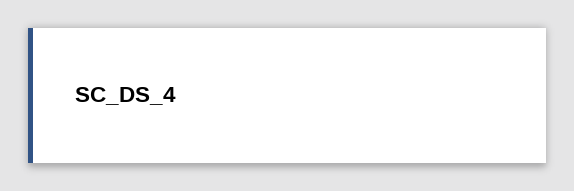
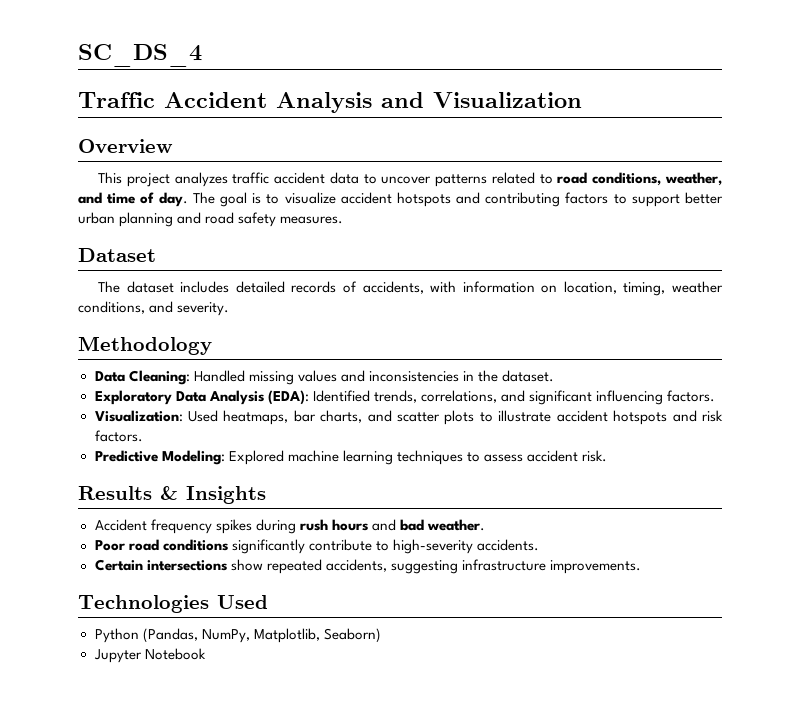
+ Traffic Accident Analysis and Visualization
+ Overview
+ This project analyzes traffic accident data to uncover patterns related to road conditions, weather, and time of day. The goal is to visualize accident hotspots and contributing factors to support better urban planning and road safety measures.
+ Dataset
+ The dataset includes detailed records of accidents, with information on location, timing, weather conditions, and severity.
+ Methodology
+ Data Cleaning: Handled missing values and inconsistencies in the dataset.
+ Exploratory Data Analysis (EDA): Identified trends, correlations, and significant influencing factors.
+ Visualization: Used heatmaps, bar charts, and scatter plots to illustrate accident hotspots and risk factors.
+ Predictive Modeling: Explored machine learning techniques to assess accident risk.
+ Results & Insights
+ Accident frequency spikes during rush hours and bad weather.
+ Poor road conditions significantly contribute to high-severity accidents.
+ Certain intersections show repeated accidents, suggesting infrastructure improvements.
+ Technologies Used
+ Python (Pandas, NumPy, Matplotlib, Seaborn)
+ Jupyter Notebook

